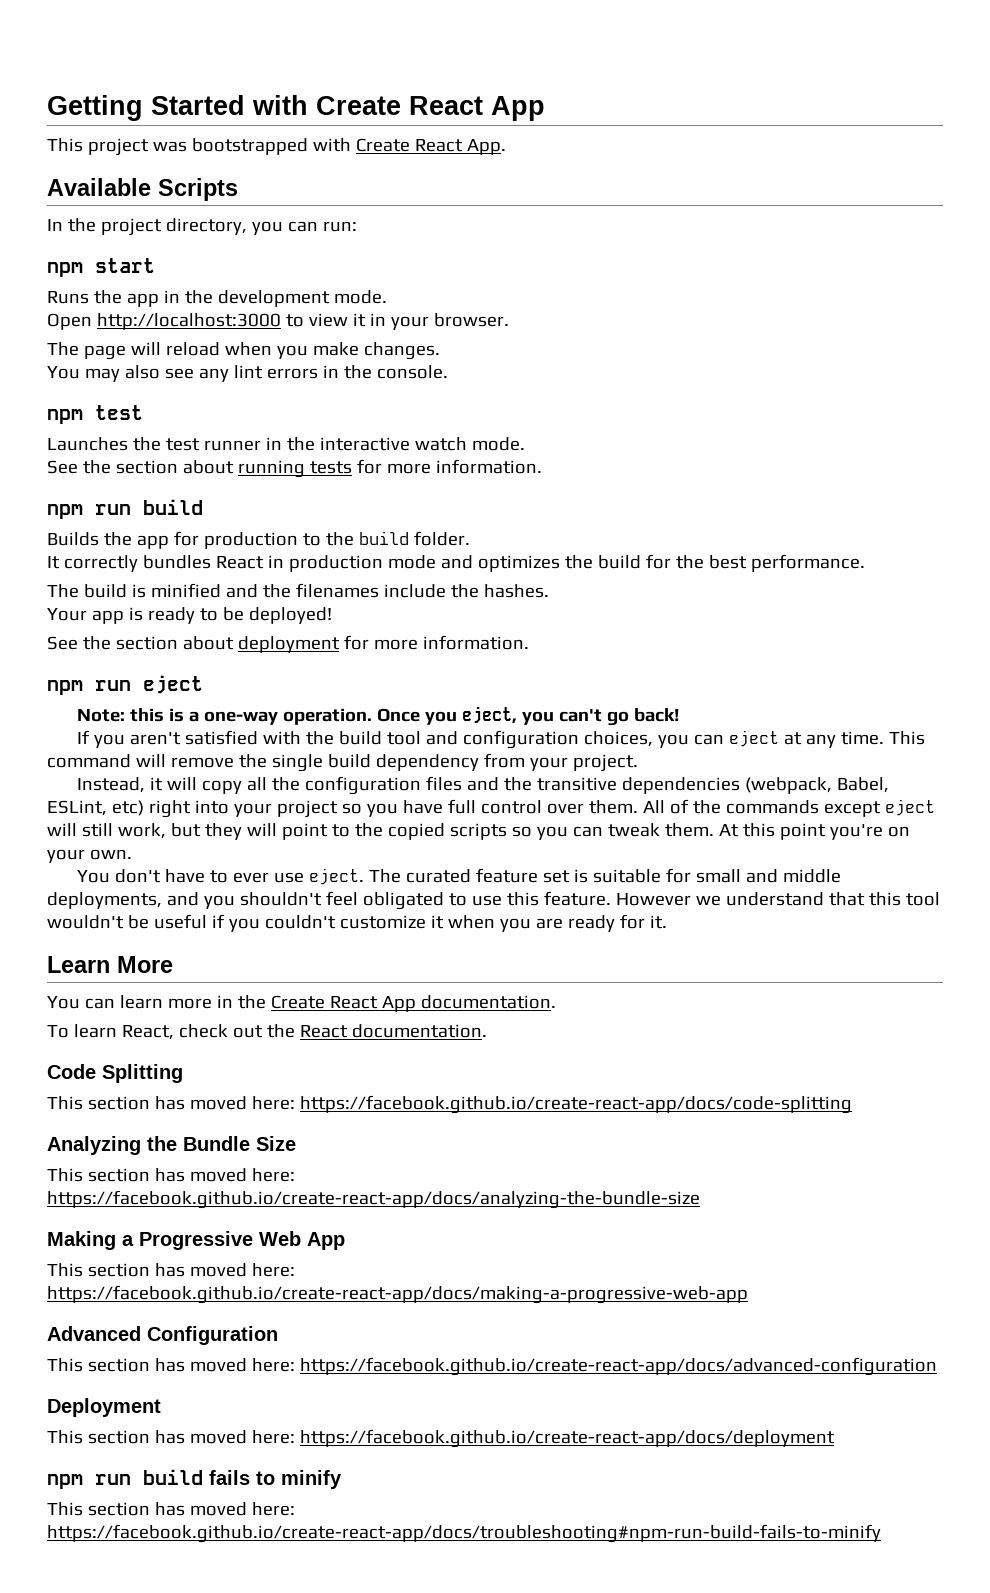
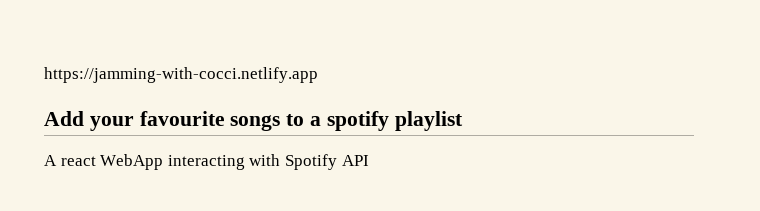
- Getting Started with Create React App
- This project was bootstrapped with Create React App.
- Available Scripts
- In the project directory, you can run:
- npm start
- Runs the app in the development mode.
- Open http://localhost:3000 to view it in your browser.
- The page will reload when you make changes.
- You may also see any lint errors in the console.
- npm test
- Launches the test runner in the interactive watch mode.
- See the section about running tests for more information.
- npm run build
- Builds the app for production to the build folder.
- It correctly bundles React in production mode and optimizes the build for the best performance.
- The build is minified and the filenames include the hashes.
- Your app is ready to be deployed!
- See the section about deployment for more information.
- npm run eject
- Note: this is a one-way operation. Once you eject, you can't go back!
- If you aren't satisfied with the build tool and configuration choices, you can eject at any time. This command will remove the single build dependency from your project.
- Instead, it will copy all the configuration files and the transitive dependencies (webpack, Babel, ESLint, etc) right into your project so you have full control over them. All of the commands except eject will still work, but they will point to the copied scripts so you can tweak them. At this point you're on your own.
- You don't have to ever use eject. The curated feature set is suitable for small and middle deployments, and you shouldn't feel obligated to use this feature. However we understand that this tool wouldn't be useful if you couldn't customize it when you are ready for it.
- Learn More
- You can learn more in the Create React App documentation.
- To learn React, check out the React documentation.
- Code Splitting
- This section has moved here: https://facebook.github.io/create-react-app/docs/code-splitting
- Analyzing the Bundle Size
- This section has moved here: https://facebook.github.io/create-react-app/docs/analyzing-the-bundle-size
- Making a Progressive Web App
- This section has moved here: https://facebook.github.io/create-react-app/docs/making-a-progressive-web-app
- Advanced Configuration
- This section has moved here: https://facebook.github.io/create-react-app/docs/advanced-configuration
- Deployment
- This section has moved here: https://facebook.github.io/create-react-app/docs/deployment
- npm run build fails to minify
- This section has moved here: https://facebook.github.io/create-react-app/docs/troubleshooting#npm-run-build-fails-to-minify
+ https://jamming-with-cocci.netlify.app
+ Add your favourite songs to a spotify playlist
+ A react WebApp interacting with Spotify API

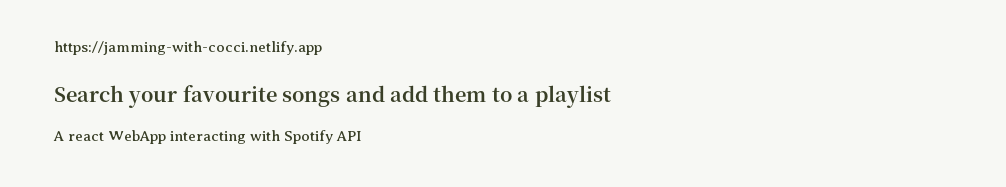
- Add your favourite songs to a spotify playlist
+ Search your favourite songs and add them to a playlist

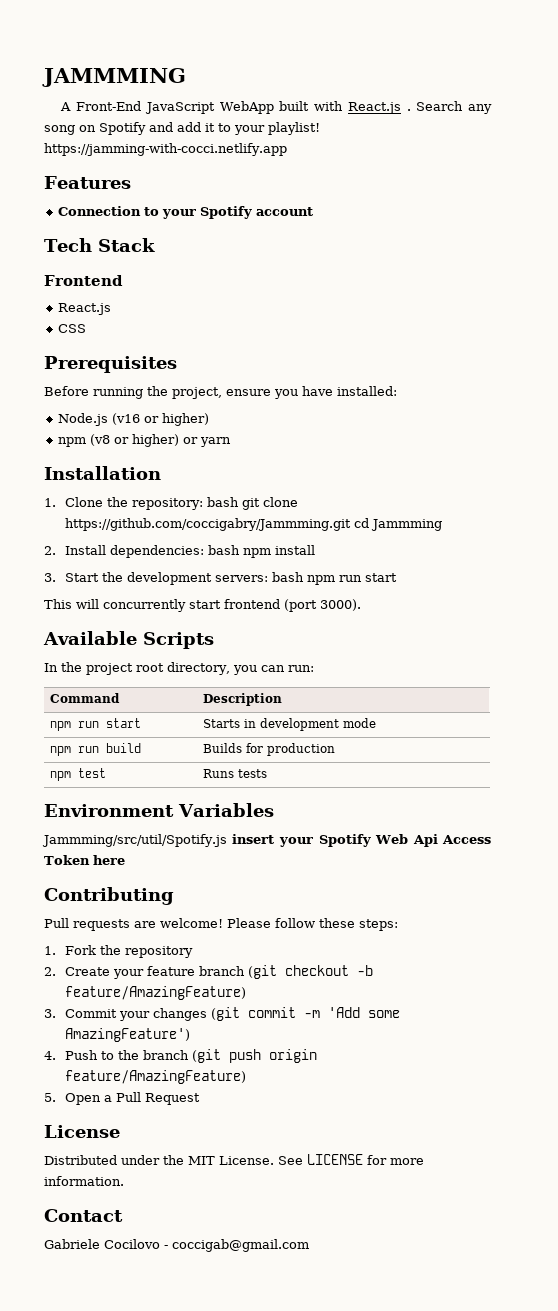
- https://jamming-with-cocci.netlify.app
- Search your favourite songs and add them to a playlist
- A react WebApp interacting with Spotify API
+ JAMMMING
+ A Front-End JavaScript WebApp built with React.js . Search any song on Spotify and add it to your playlist! https://jamming-with-cocci.netlify.app
+ Features
+ Connection to your Spotify account
+ Tech Stack
+ Frontend
+ React.js
+ CSS
+ Prerequisites
+ Before running the project, ensure you have installed:
+ Node.js (v16 or higher)
+ npm (v8 or higher) or yarn
+ Installation
+ 1. Clone the repository: bash git clone https://github.com/coccigabry/Jammming.git cd Jammming
+ 2. Install dependencies: bash npm install
+ 3. Start the development servers: bash npm run start
+ This will concurrently start frontend (port 3000).
+ Available Scripts
+ In the project root directory, you can run:
+ Command | Description
+ npm run start | Starts in development mode
+ npm run build | Builds for production
+ npm test | Runs tests
+ Environment Variables
+ Jammming/src/util/Spotify.js insert your Spotify Web Api Access Token here
+ Contributing
+ Pull requests are welcome! Please follow these steps:
+ 1. Fork the repository
+ 2. Create your feature branch (git checkout -b feature/AmazingFeature)
+ 3. Commit your changes (git commit -m 'Add some AmazingFeature')
+ 4. Push to the branch (git push origin feature/AmazingFeature)
+ 5. Open a Pull Request
+ License
+ Distributed under the MIT License. See LICENSE for more information.
+ Contact
+ Gabriele Cocilovo - coccigab@gmail.com

